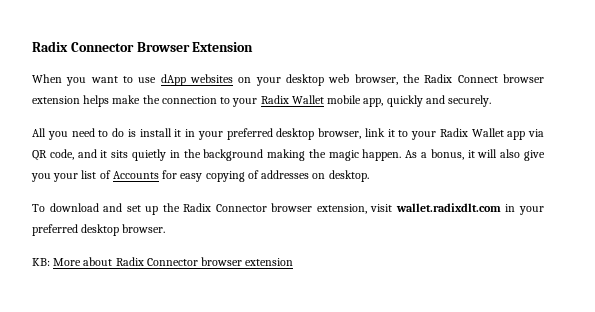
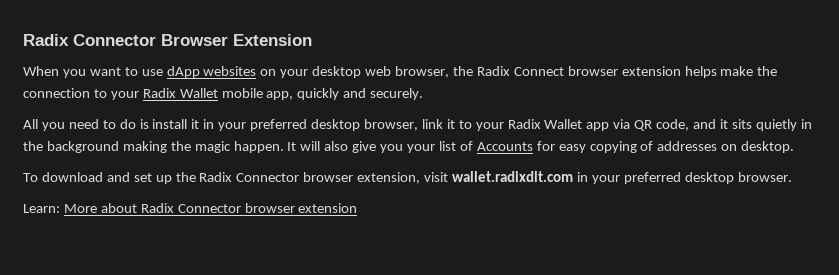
- As a bonus, it will also give you your list of Accounts for easy copying of addresses on desktop.
+ It will also give you your list of Accounts for easy copying of addresses on desktop.
- KB: More about Radix Connector browser extension
+ Learn: More about Radix Connector browser extension

